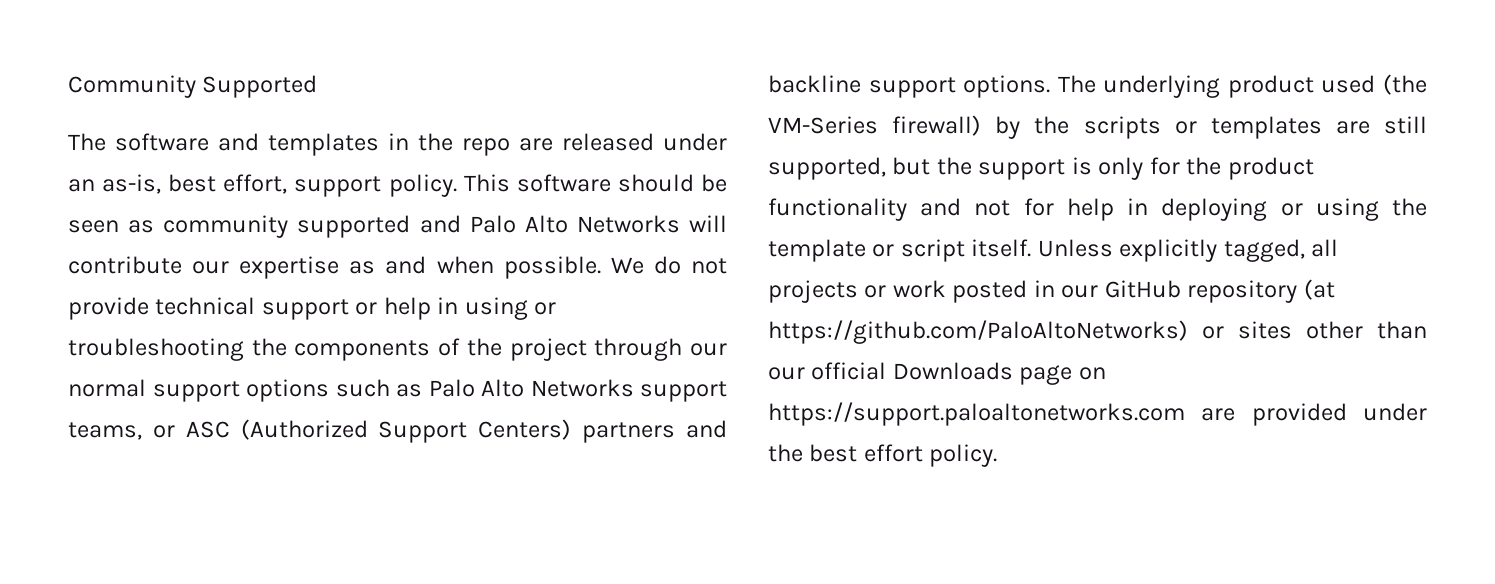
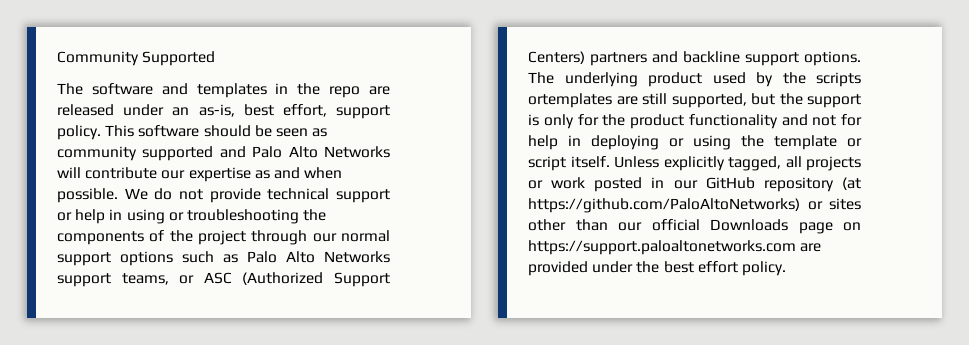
- The underlying product used (the VM-Series firewall) by the scripts or templates are still supported, but the support is only for the product functionality and not for help in deploying or using the template or script itself.
+ The underlying product used by the scripts ortemplates are still supported, but the support is only for the product functionality and not for help in deploying or using the template or script itself.

